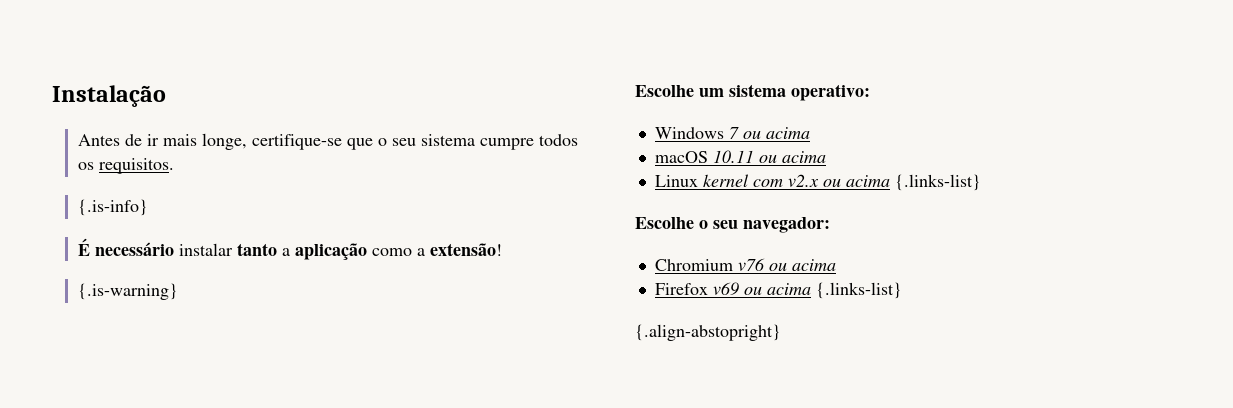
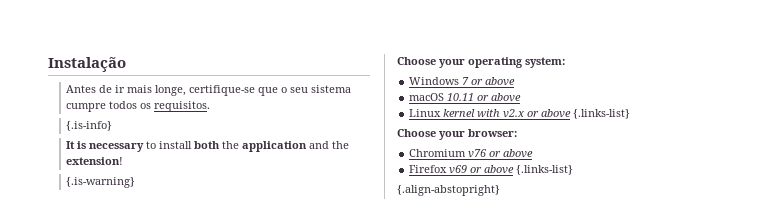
- É necessário instalar tanto a aplicação como a extensão!
+ It is necessary to install both the application and the extension!
  {.is-warning}
- Escolhe um sistema operativo:
+ Choose your operating system:
- Windows 7 ou acima
+ Windows 7 or above
- macOS 10.11 ou acima
+ macOS 10.11 or above
- Linux kernel com v2.x ou acima {.links-list}
- Escolhe o seu navegador:
+ Linux kernel with v2.x or above {.links-list}
+ Choose your browser:
- Chromium v76 ou acima
+ Chromium v76 or above
- Firefox v69 ou acima {.links-list}
+ Firefox v69 or above {.links-list}

